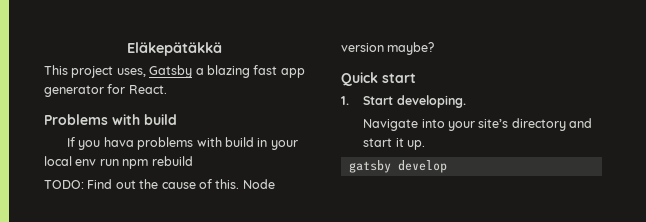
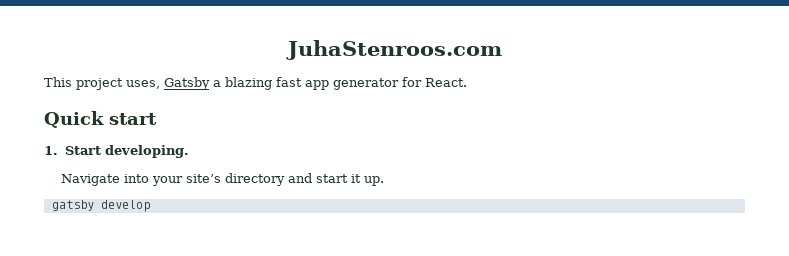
- Eläkepätäkkä
+ JuhaStenroos.com
- Problems with build
- If you hava problems with build in your local env run npm rebuild
- TODO: Find out the cause of this. Node version maybe?

